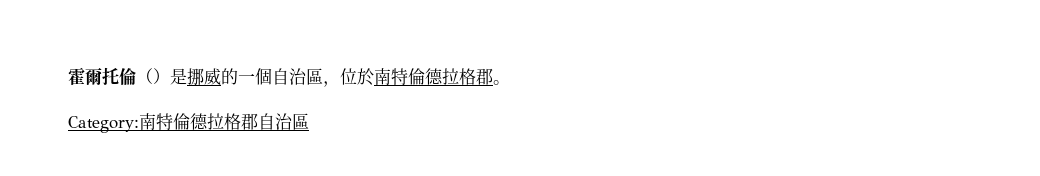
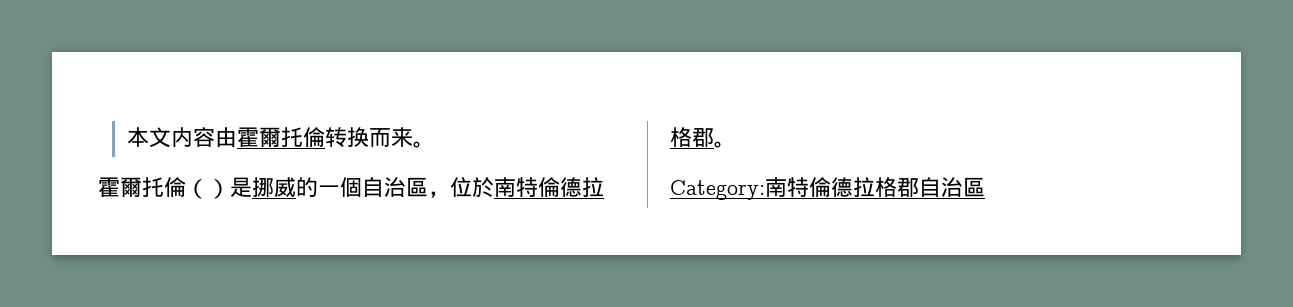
+ 本文内容由霍爾托倫转换而来。

